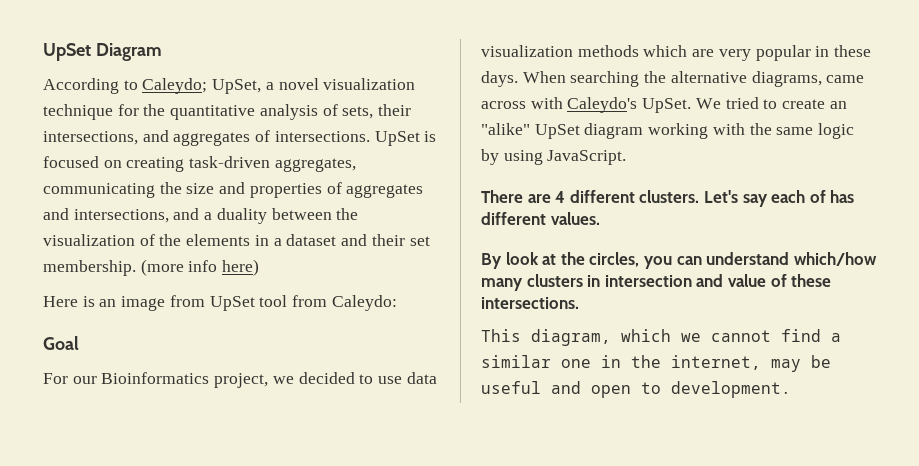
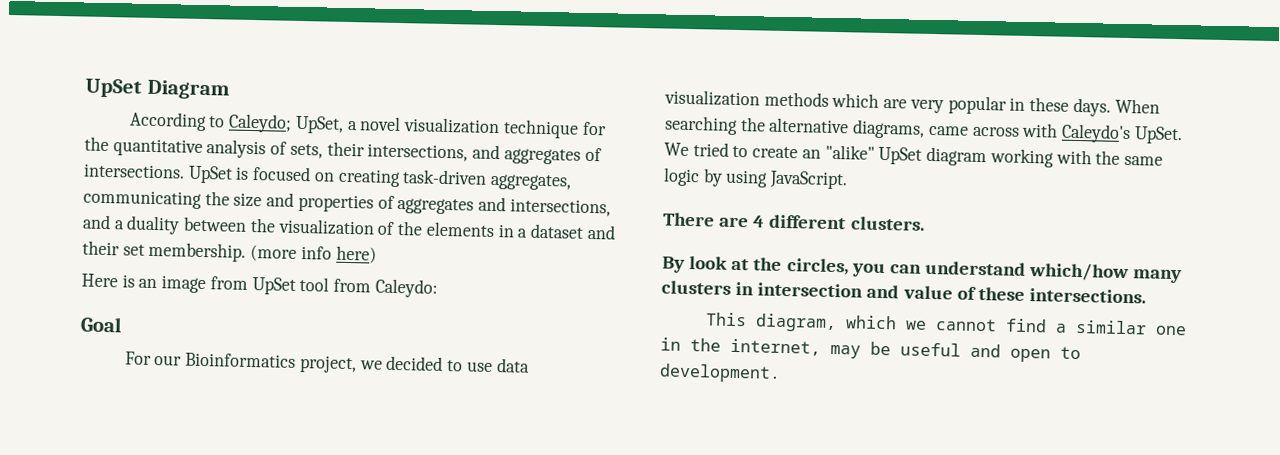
- Let's say each of has different values.

